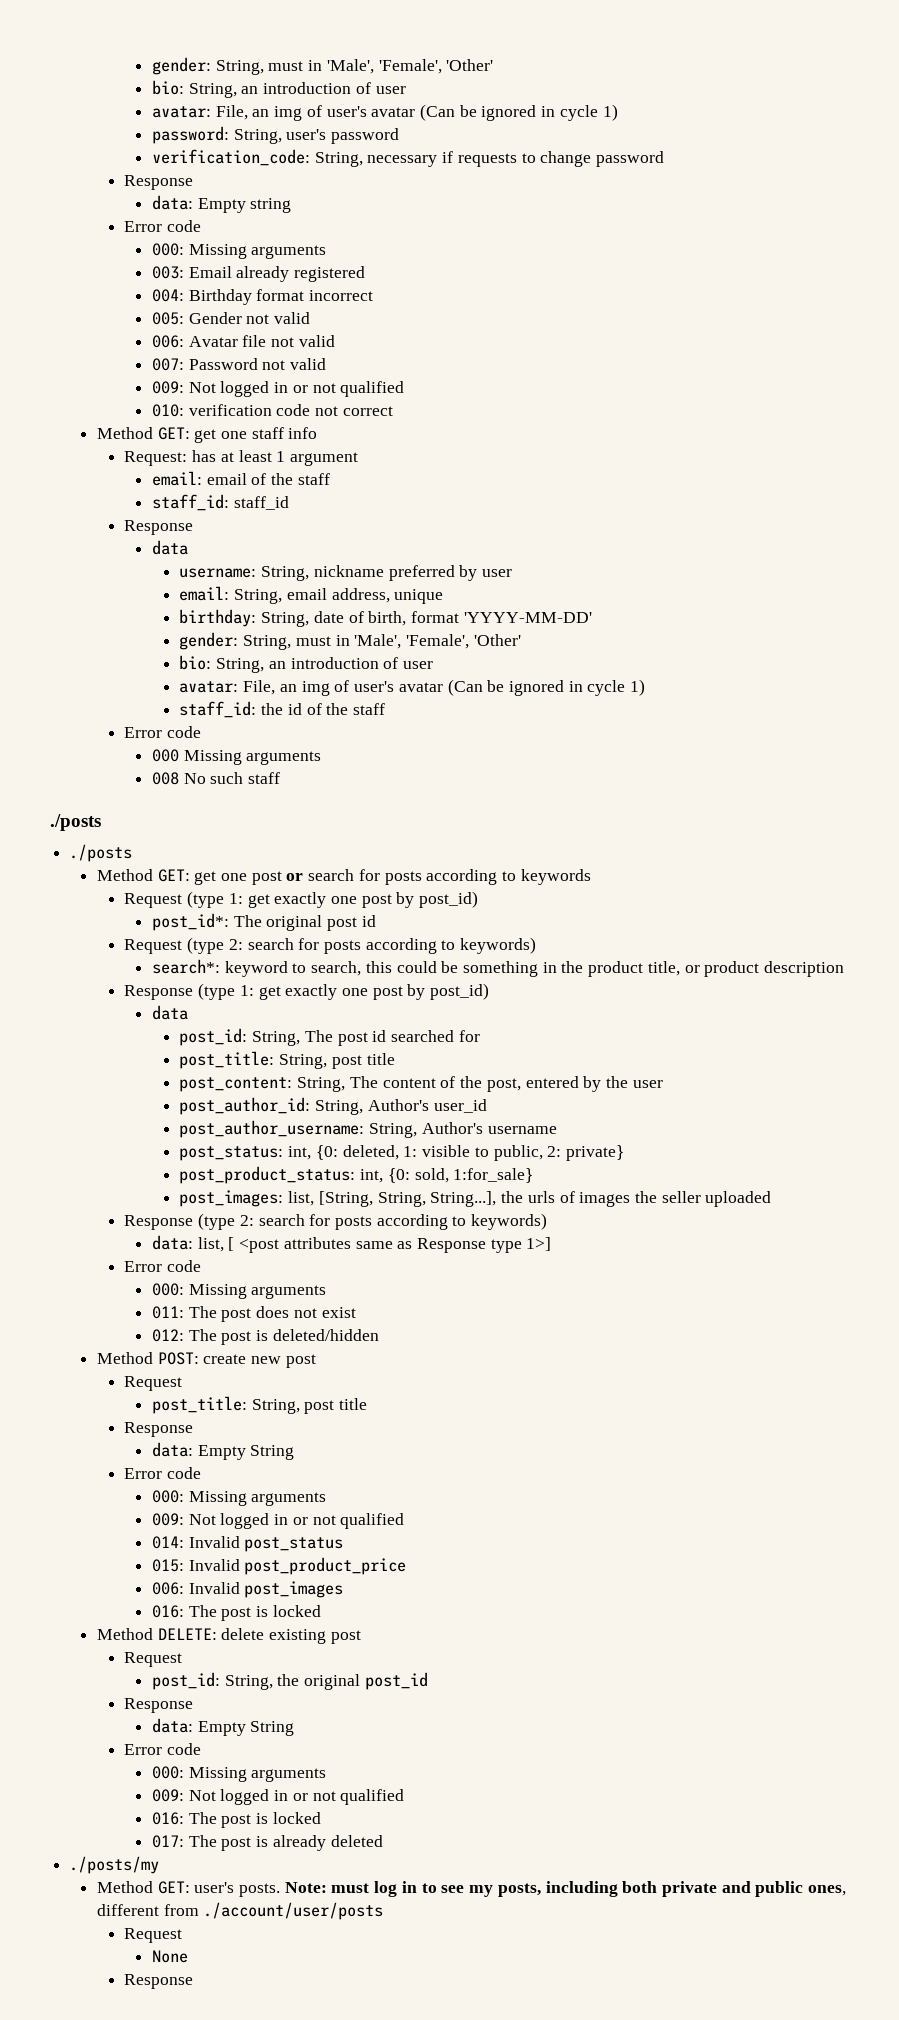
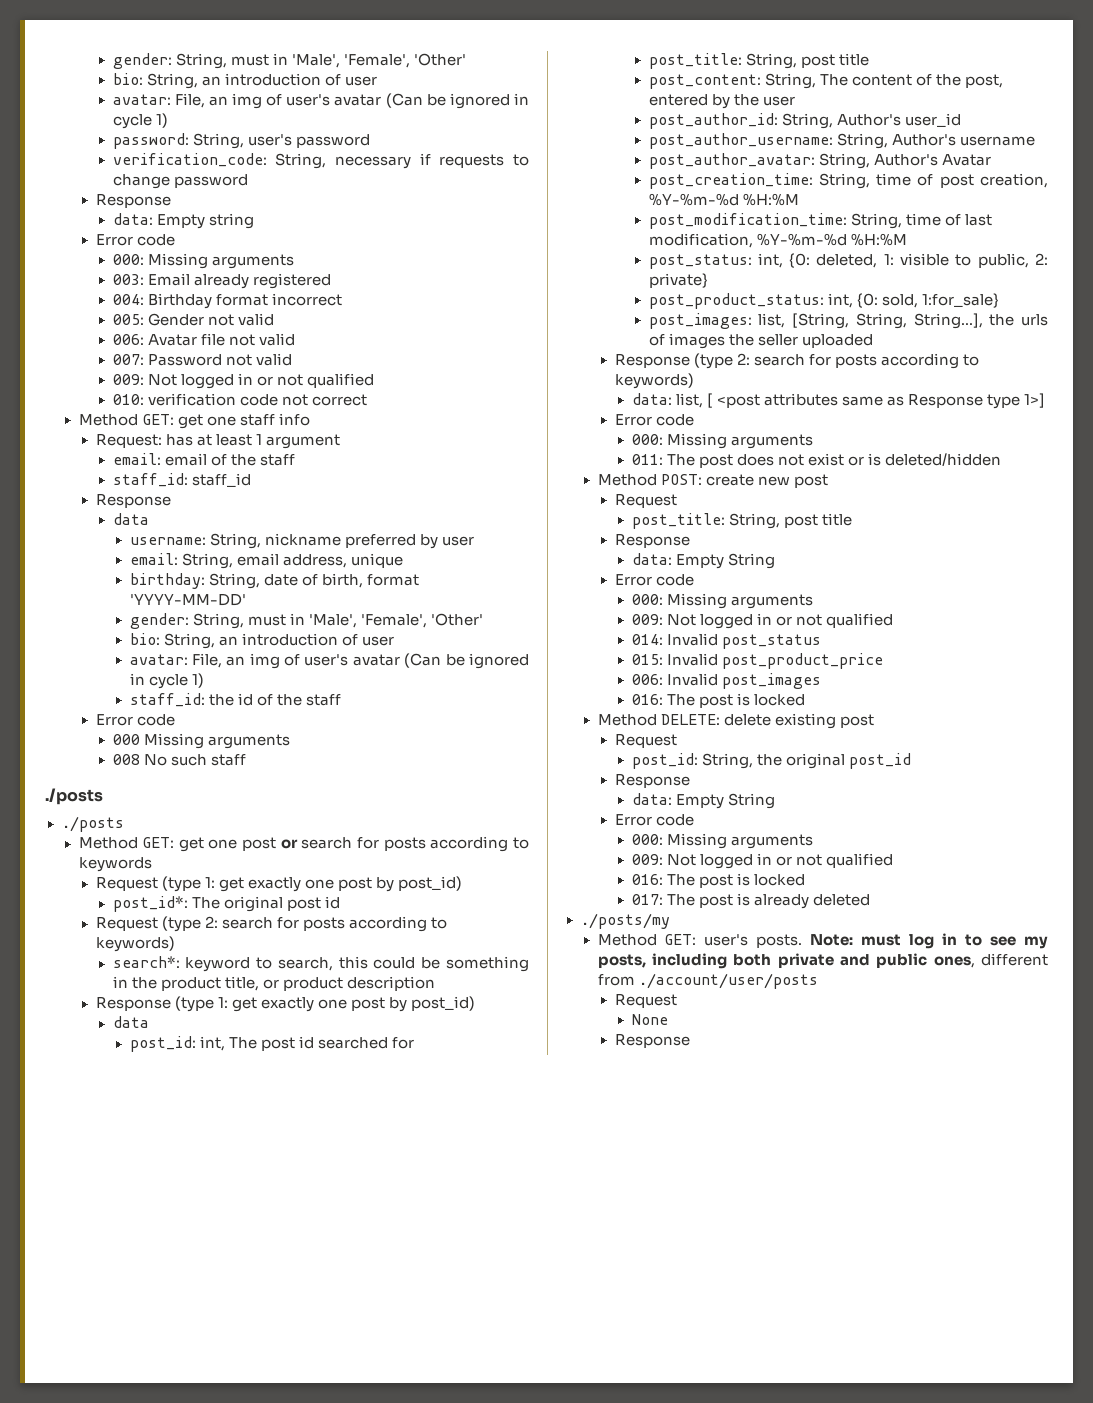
- post_id: String, The post id searched for
+ post_id: int, The post id searched for
+ post_author_avatar: String, Author's Avatar
+ post_creation_time: String, time of post creation, %Y-%m-%d %H:%M
+ post_modification_time: String, time of last modification, %Y-%m-%d %H:%M
- 011: The post does not exist
- 012: The post is deleted/hidden
+ 011: The post does not exist or is deleted/hidden

